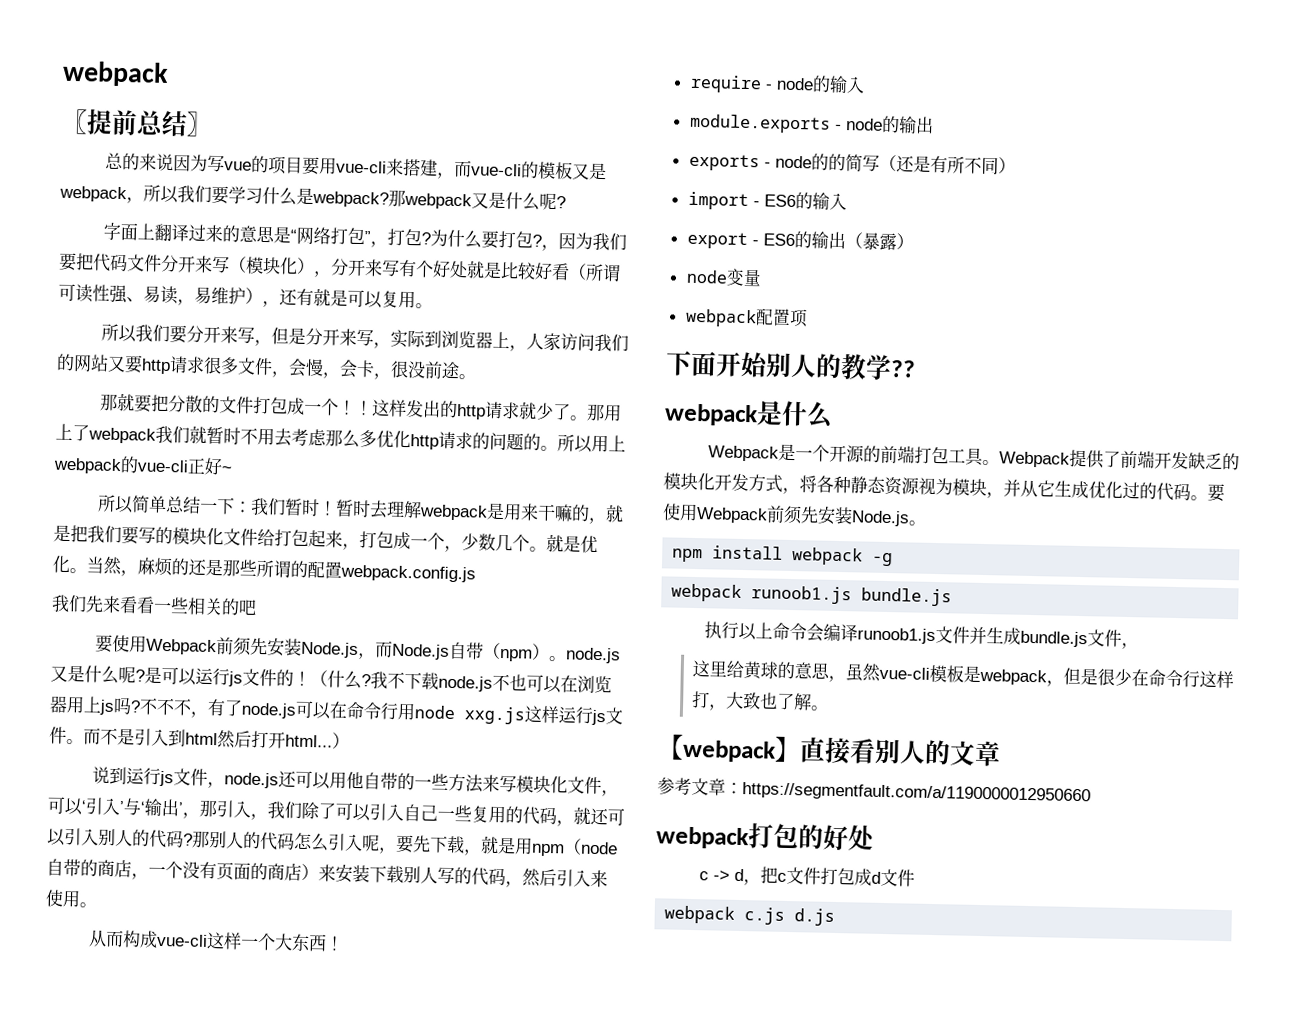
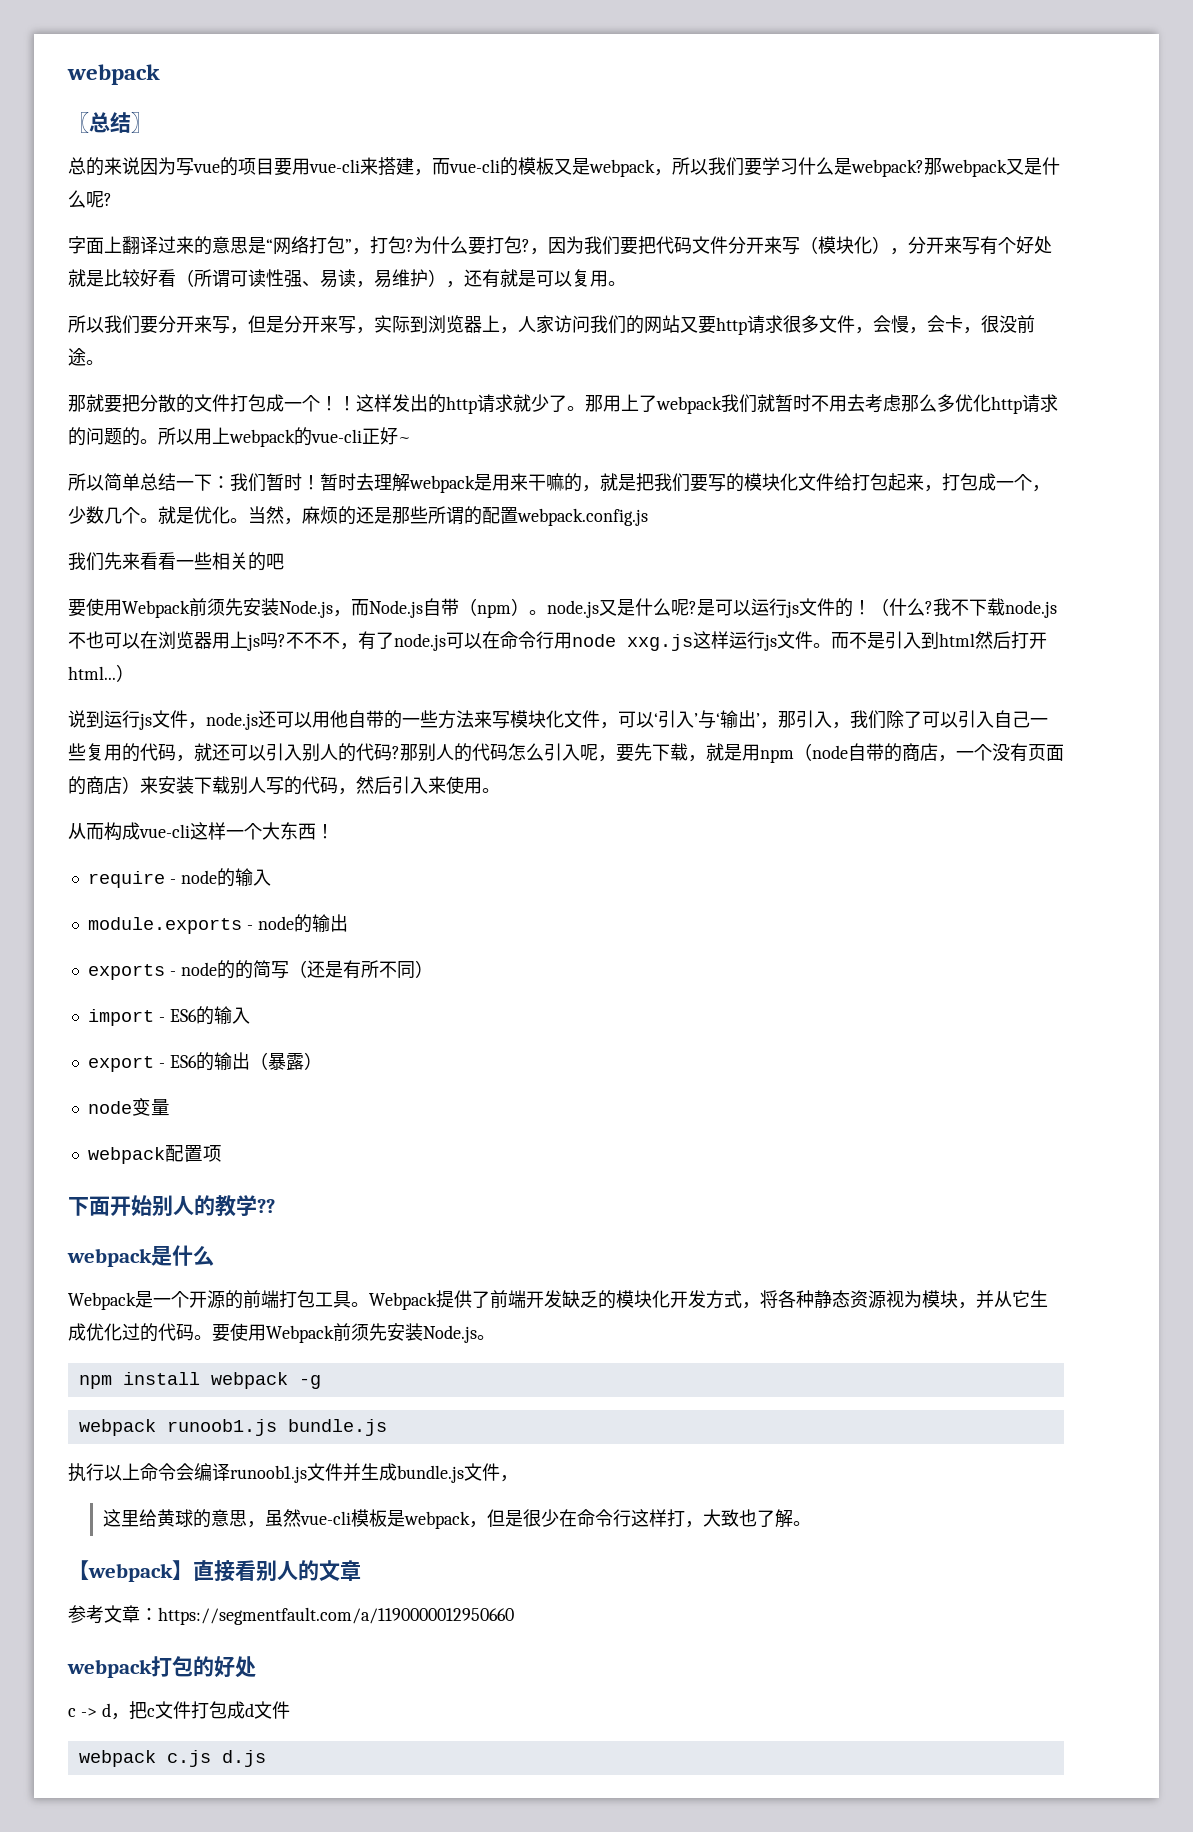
- 〖提前总结〗
+ 〖总结〗

